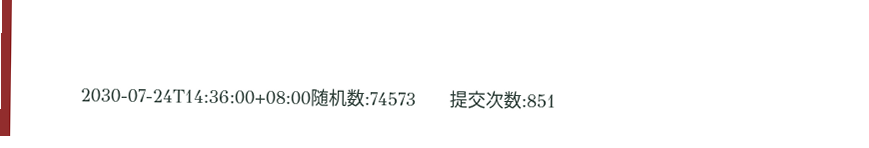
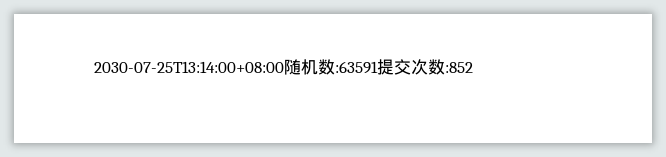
- 2030-07-24T14:36:00+08:00随机数:74573提交次数:851
+ 2030-07-25T13:14:00+08:00随机数:63591提交次数:852

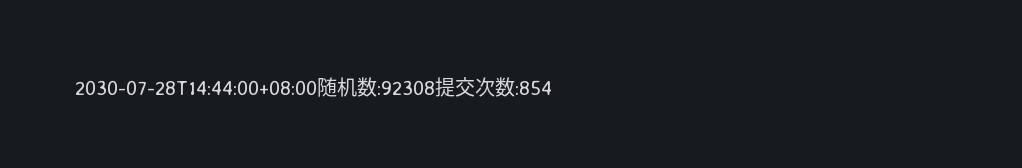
- 2030-07-25T13:14:00+08:00随机数:63591提交次数:852
+ 2030-07-28T14:44:00+08:00随机数:92308提交次数:854

